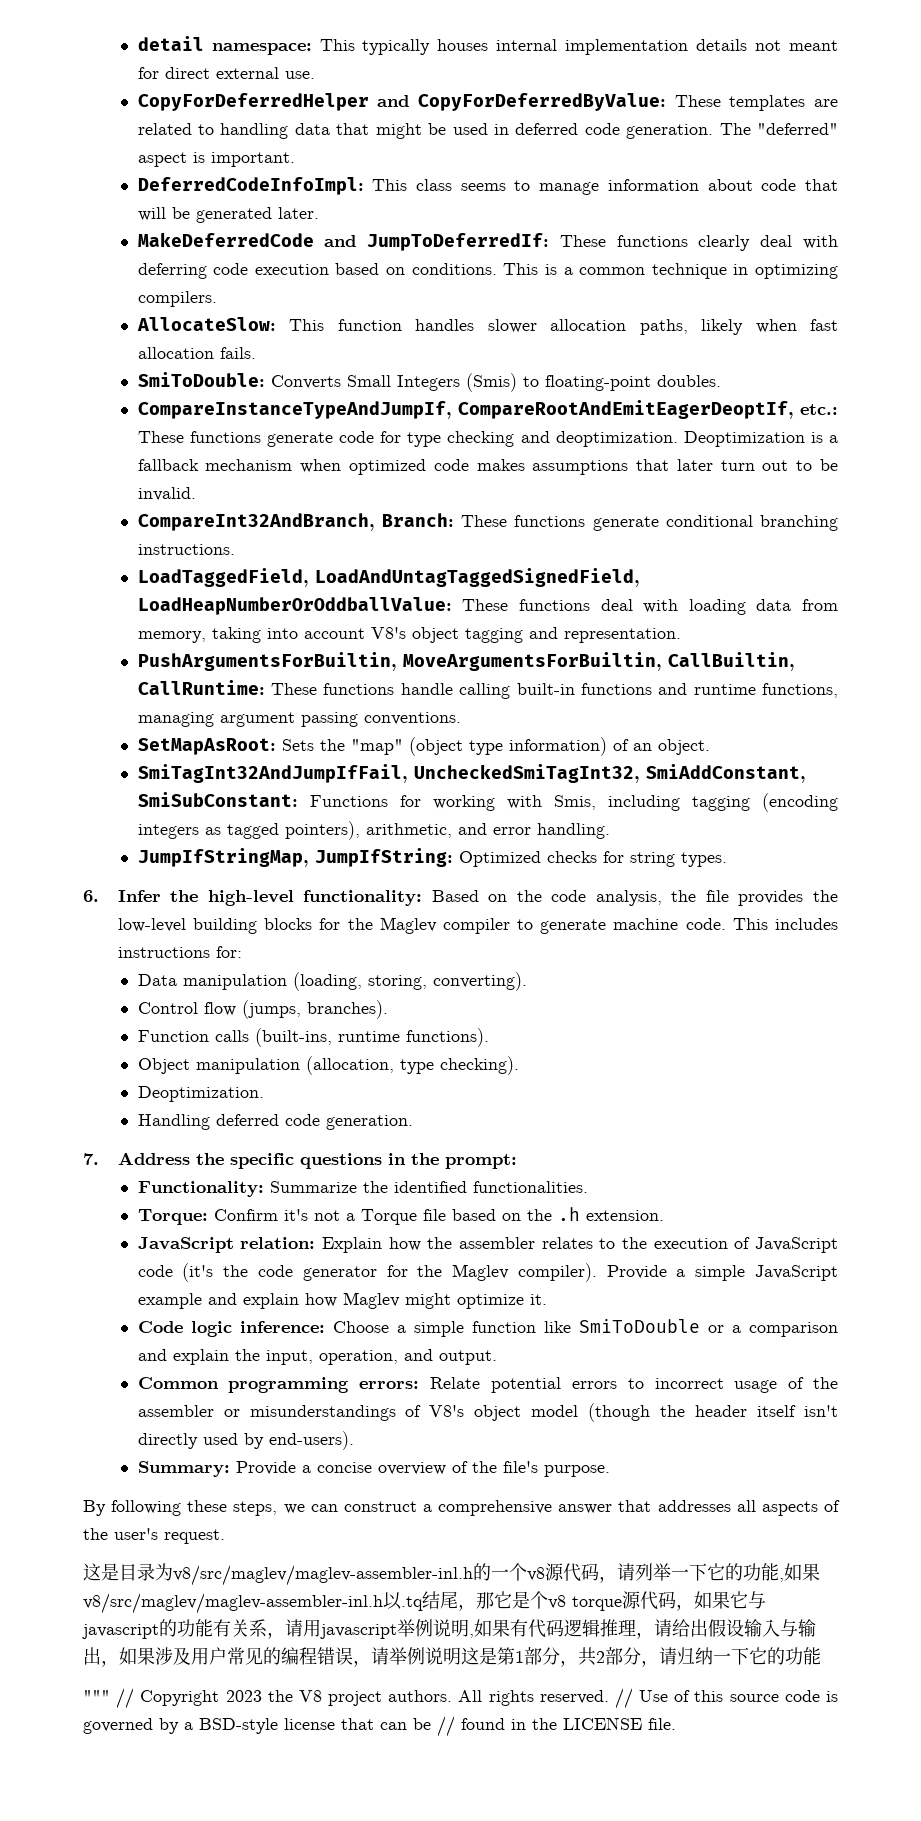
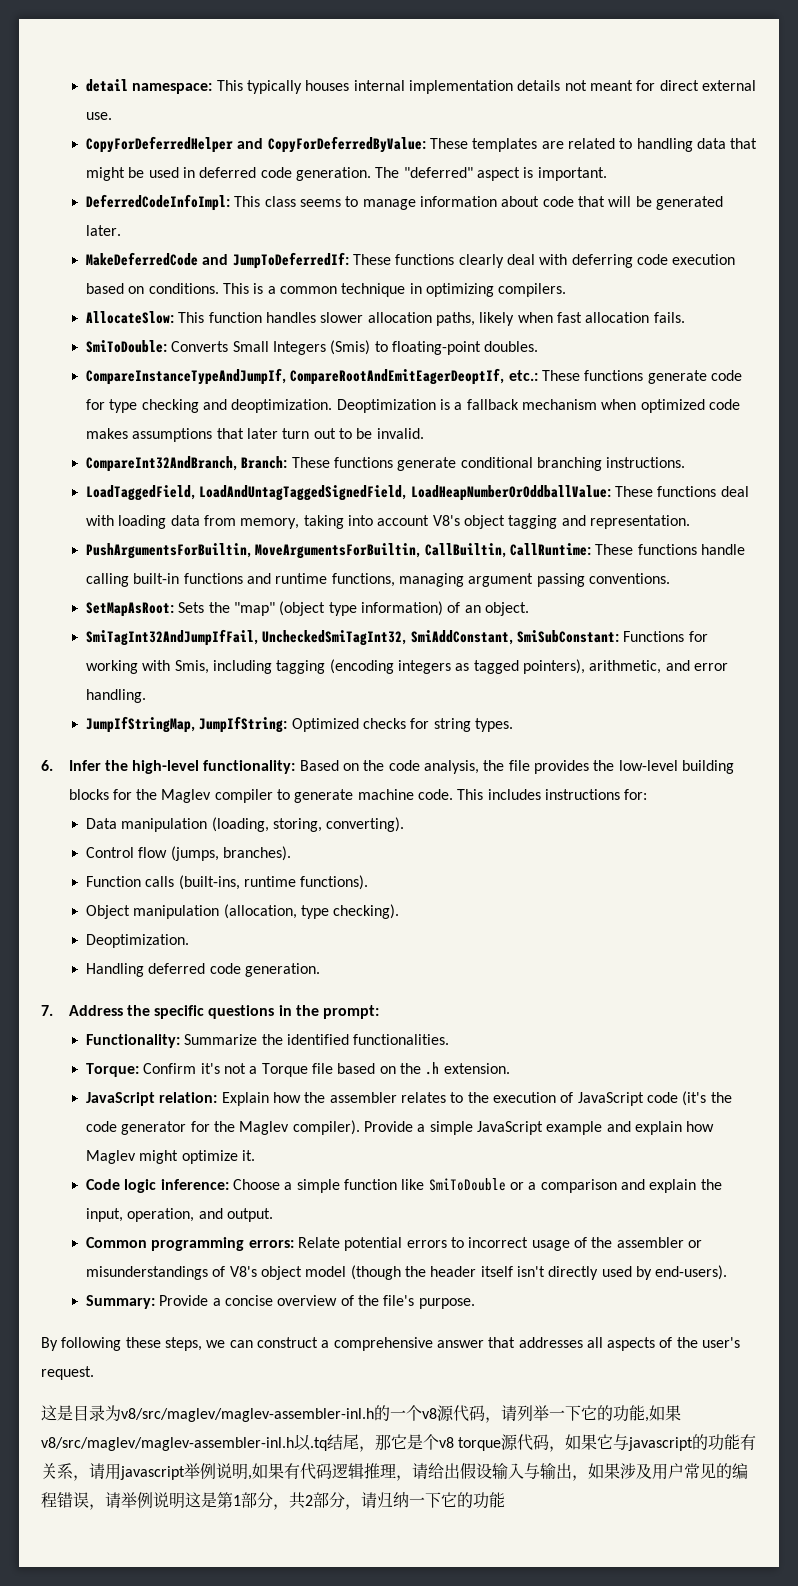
- """ // Copyright 2023 the V8 project authors. All rights reserved. // Use of this source code is governed by a BSD-style license that can be // found in the LICENSE file.

